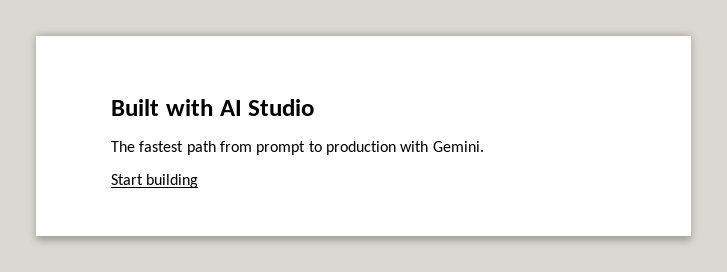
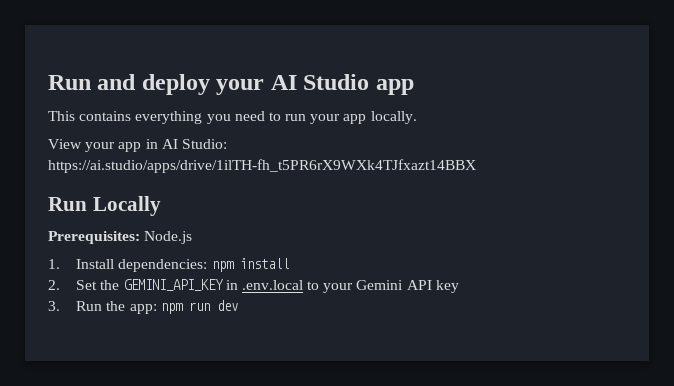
- Built with AI Studio
- The fastest path from prompt to production with Gemini.
- Start building
+ Run and deploy your AI Studio app
+ This contains everything you need to run your app locally.
+ View your app in AI Studio: https://ai.studio/apps/drive/1ilTH-fh_t5PR6rX9WXk4TJfxazt14BBX
+ Run Locally
+ Prerequisites: Node.js
+ 1. Install dependencies: npm install
+ 2. Set the GEMINI_API_KEY in .env.local to your Gemini API key
+ 3. Run the app: npm run dev

